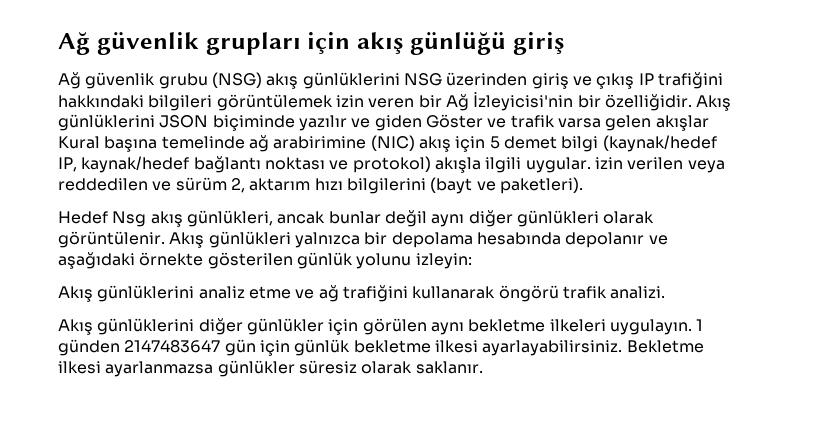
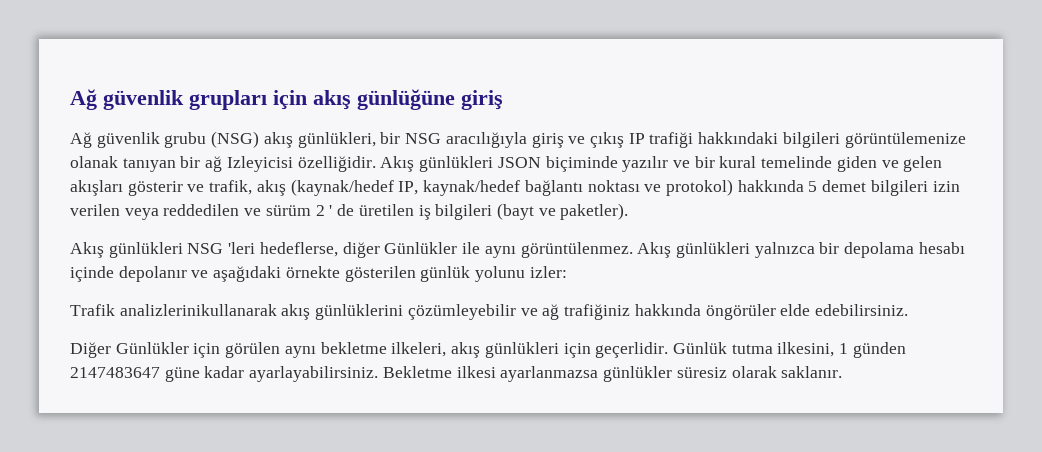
- Ağ güvenlik grupları için akış günlüğü giriş
+ Ağ güvenlik grupları için akış günlüğüne giriş
- Ağ güvenlik grubu (NSG) akış günlüklerini NSG üzerinden giriş ve çıkış IP trafiğini hakkındaki bilgileri görüntülemek izin veren bir Ağ İzleyicisi'nin bir özelliğidir.
+ Ağ güvenlik grubu (NSG) akış günlükleri, bir NSG aracılığıyla giriş ve çıkış IP trafiği hakkındaki bilgileri görüntülemenize olanak tanıyan bir ağ Izleyicisi özelliğidir.
- Akış günlüklerini JSON biçiminde yazılır ve giden Göster ve trafik varsa gelen akışlar Kural başına temelinde ağ arabirimine (NIC) akış için 5 demet bilgi (kaynak/hedef IP, kaynak/hedef bağlantı noktası ve protokol) akışla ilgili uygular. izin verilen veya reddedilen ve sürüm 2, aktarım hızı bilgilerini (bayt ve paketleri).
- Hedef Nsg akış günlükleri, ancak bunlar değil aynı diğer günlükleri olarak görüntülenir.
+ Akış günlükleri JSON biçiminde yazılır ve bir kural temelinde giden ve gelen akışları gösterir ve trafik, akış (kaynak/hedef IP, kaynak/hedef bağlantı noktası ve protokol) hakkında 5 demet bilgileri izin verilen veya reddedilen ve sürüm 2 ' de üretilen iş bilgileri (bayt ve paketler).
+ Akış günlükleri NSG 'leri hedeflerse, diğer Günlükler ile aynı görüntülenmez.
- Akış günlükleri yalnızca bir depolama hesabında depolanır ve aşağıdaki örnekte gösterilen günlük yolunu izleyin:
- Akış günlüklerini analiz etme ve ağ trafiğini kullanarak öngörü trafik analizi.
- Akış günlüklerini diğer günlükler için görülen aynı bekletme ilkeleri uygulayın. 1 günden 2147483647 gün için günlük bekletme ilkesi ayarlayabilirsiniz.
+ Akış günlükleri yalnızca bir depolama hesabı içinde depolanır ve aşağıdaki örnekte gösterilen günlük yolunu izler:
+ Trafik analizlerinikullanarak akış günlüklerini çözümleyebilir ve ağ trafiğiniz hakkında öngörüler elde edebilirsiniz.
+ Diğer Günlükler için görülen aynı bekletme ilkeleri, akış günlükleri için geçerlidir. Günlük tutma ilkesini, 1 günden 2147483647 güne kadar ayarlayabilirsiniz.

